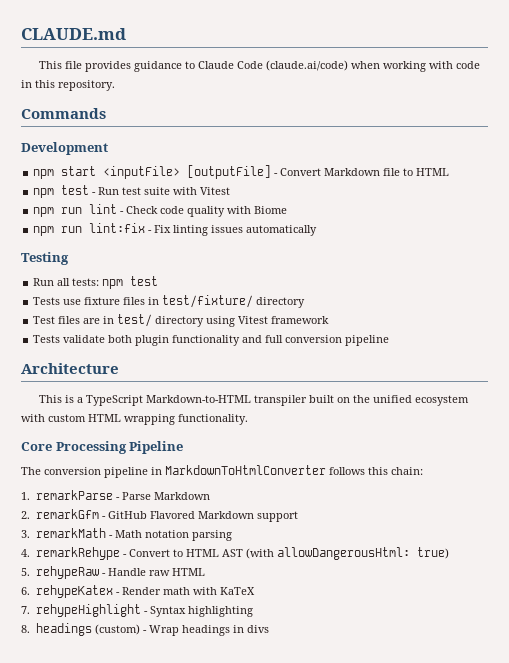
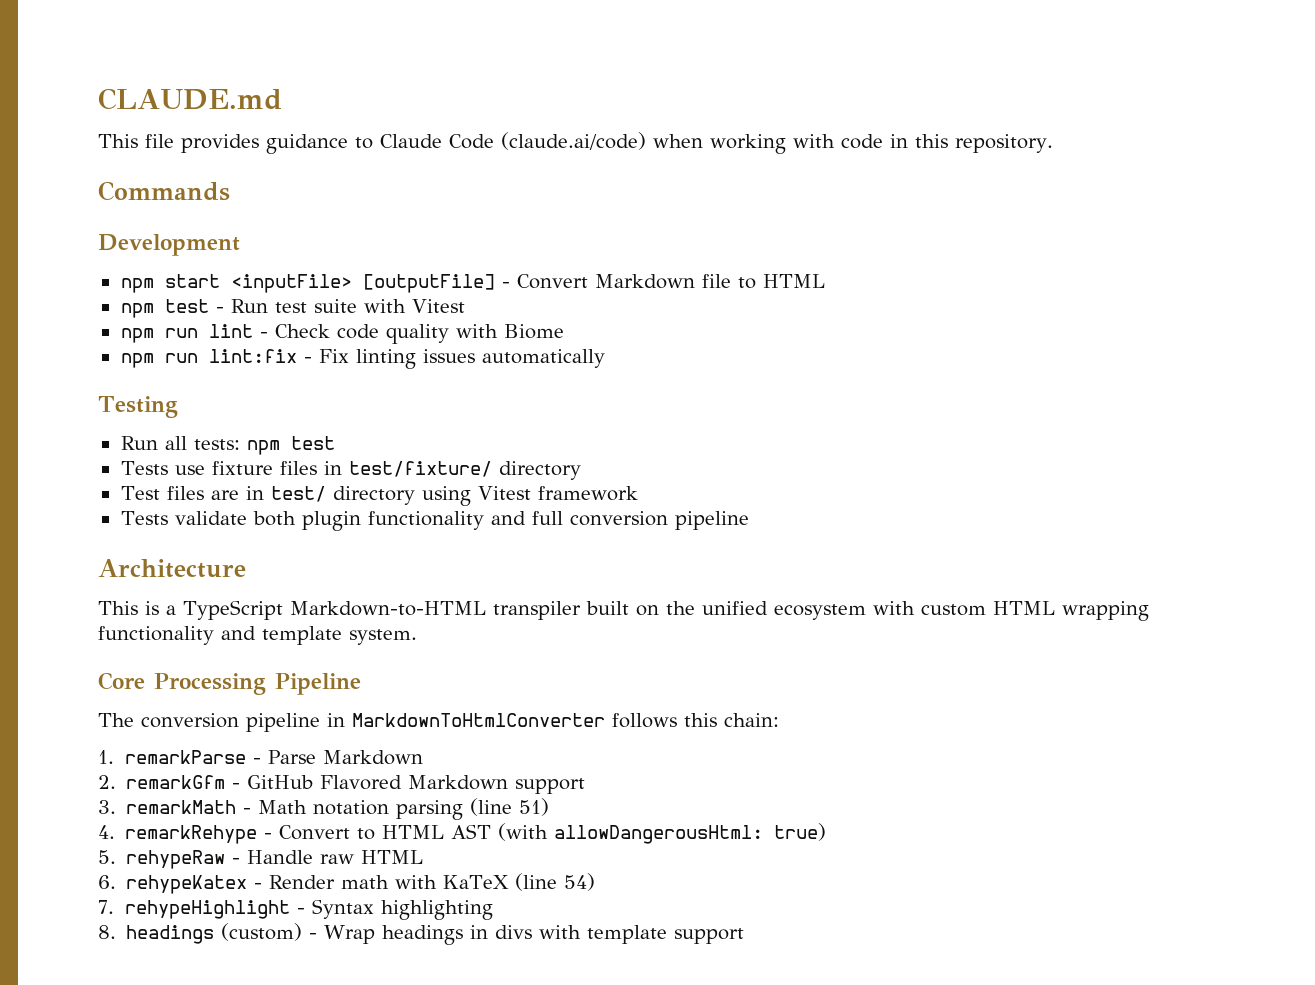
- This is a TypeScript Markdown-to-HTML transpiler built on the unified ecosystem with custom HTML wrapping functionality.
+ This is a TypeScript Markdown-to-HTML transpiler built on the unified ecosystem with custom HTML wrapping functionality and template system.
- 3. remarkMath - Math notation parsing
+ 3. remarkMath - Math notation parsing (line 51)
- 6. rehypeKatex - Render math with KaTeX
+ 6. rehypeKatex - Render math with KaTeX (line 54)
- 8. headings (custom) - Wrap headings in divs
+ 8. headings (custom) - Wrap headings in divs with template support

